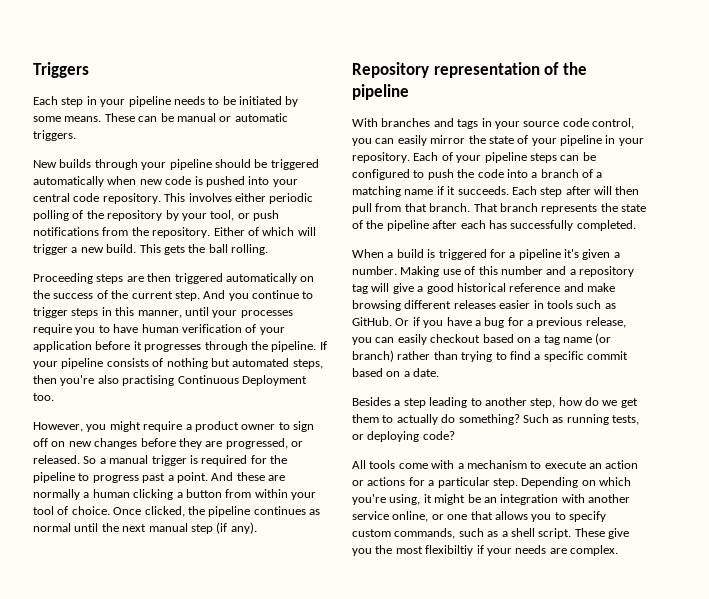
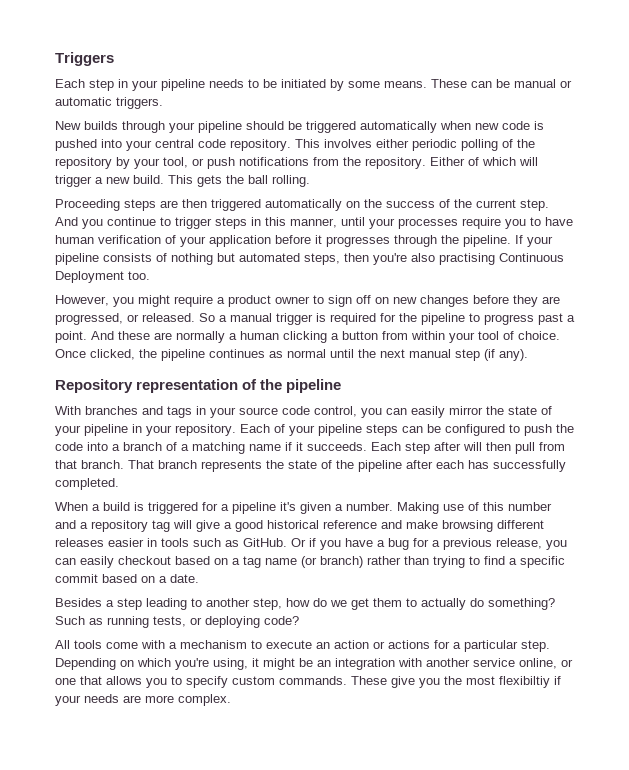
- Depending on which you're using, it might be an integration with another service online, or one that allows you to specify custom commands, such as a shell script.
+ Depending on which you're using, it might be an integration with another service online, or one that allows you to specify custom commands.
- These give you the most flexibiltiy if your needs are complex.
+ These give you the most flexibiltiy if your needs are more complex.

